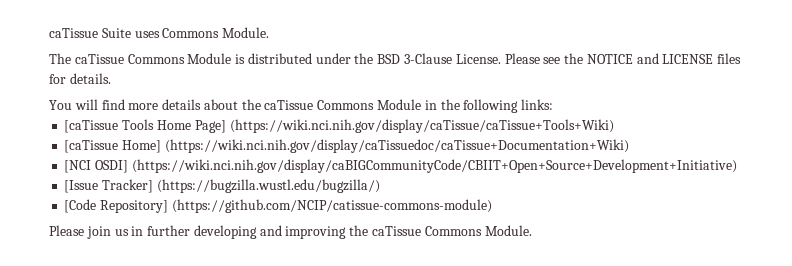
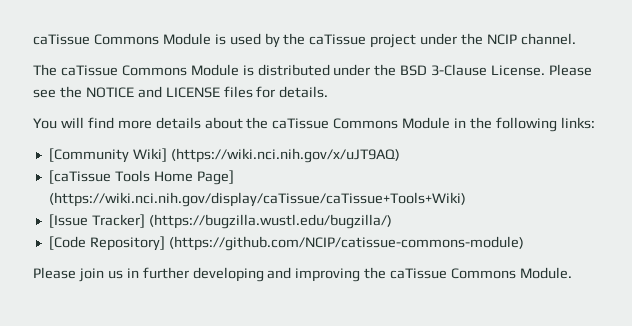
- caTissue Suite uses Commons Module.
+ caTissue Commons Module is used by the caTissue project under the NCIP channel.
+ [Community Wiki] (https://wiki.nci.nih.gov/x/uJT9AQ)
- [caTissue Home] (https://wiki.nci.nih.gov/display/caTissuedoc/caTissue+Documentation+Wiki)
- [NCI OSDI] (https://wiki.nci.nih.gov/display/caBIGCommunityCode/CBIIT+Open+Source+Development+Initiative)

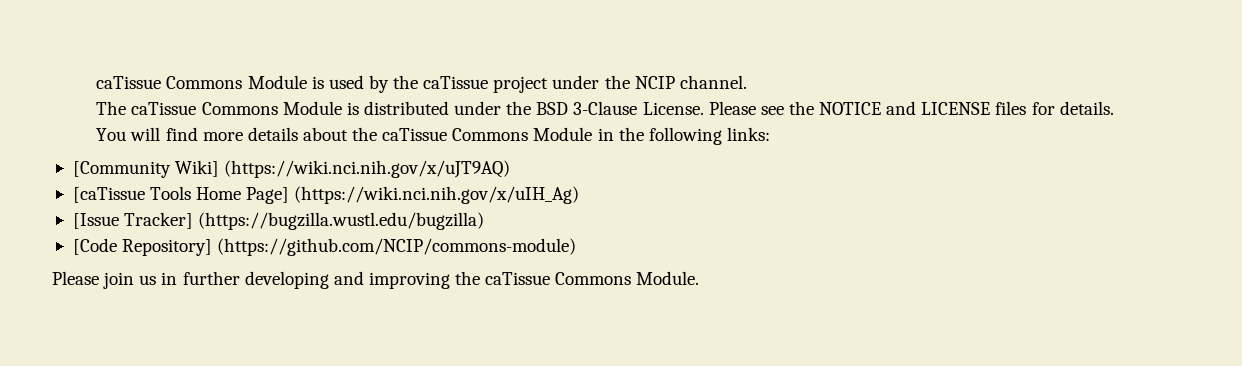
- [caTissue Tools Home Page] (https://wiki.nci.nih.gov/display/caTissue/caTissue+Tools+Wiki)
+ [caTissue Tools Home Page] (https://wiki.nci.nih.gov/x/uIH_Ag)
- [Issue Tracker] (https://bugzilla.wustl.edu/bugzilla/)
+ [Issue Tracker] (https://bugzilla.wustl.edu/bugzilla)
- [Code Repository] (https://github.com/NCIP/catissue-commons-module)
+ [Code Repository] (https://github.com/NCIP/commons-module)

